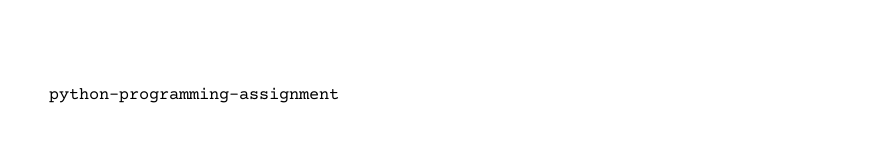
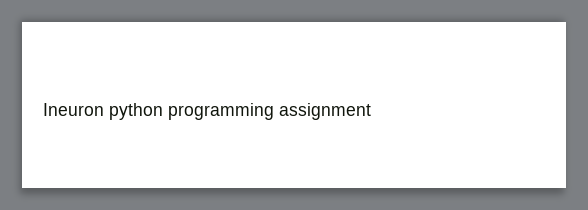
- python-programming-assignment
+ Ineuron python programming assignment

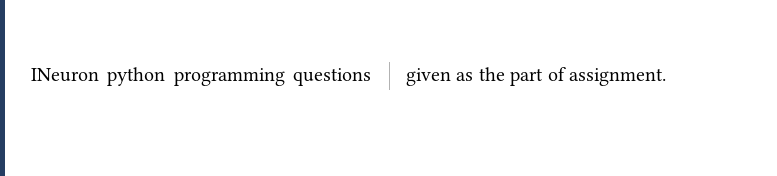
- Ineuron python programming assignment
+ INeuron python programming questions given as the part of assignment.

